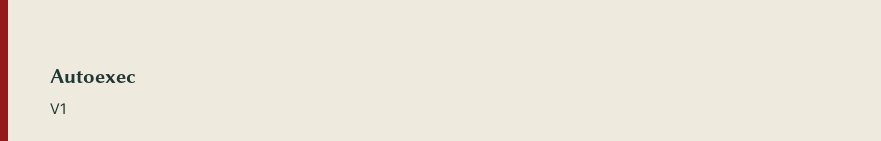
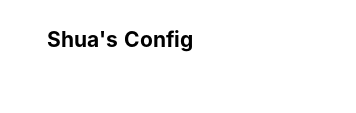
- Autoexec
- V1
+ Shua's Config

